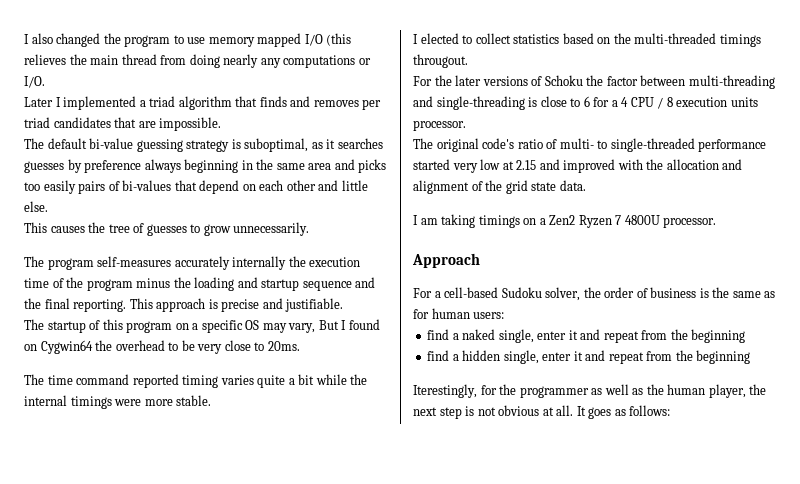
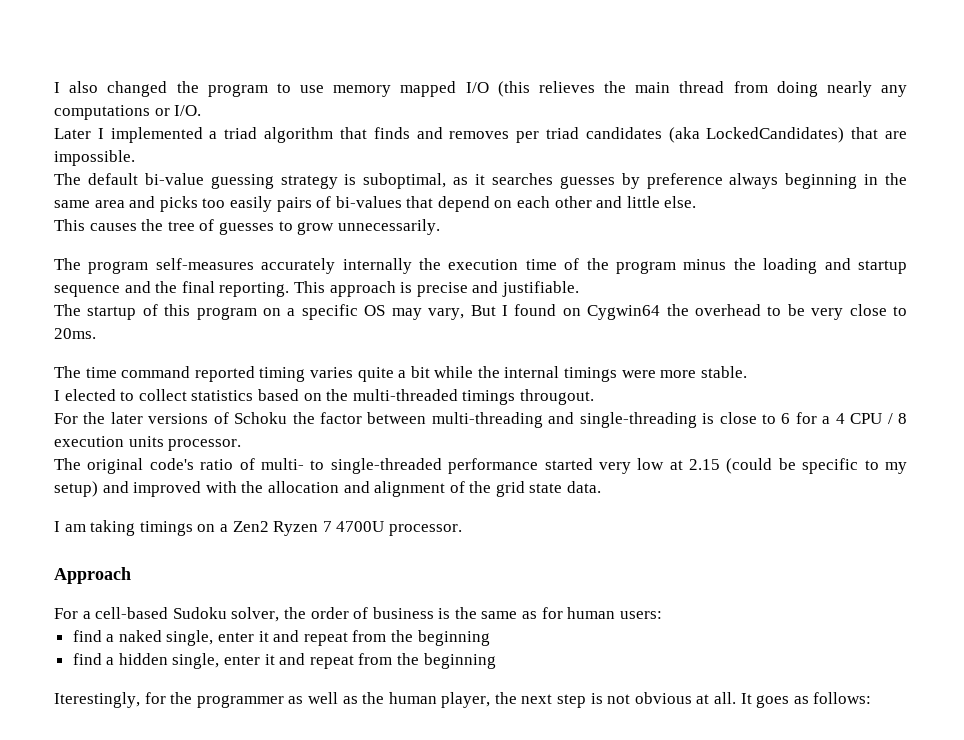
- Later I implemented a triad algorithm that finds and removes per triad candidates that are impossible.
+ Later I implemented a triad algorithm that finds and removes per triad candidates (aka LockedCandidates) that are impossible.
- The original code's ratio of multi- to single-threaded performance started very low at 2.15 and improved with the allocation and alignment of the grid state data.
+ The original code's ratio of multi- to single-threaded performance started very low at 2.15 (could be specific to my setup) and improved with the allocation and alignment of the grid state data.
- I am taking timings on a Zen2 Ryzen 7 4800U processor.
+ I am taking timings on a Zen2 Ryzen 7 4700U processor.

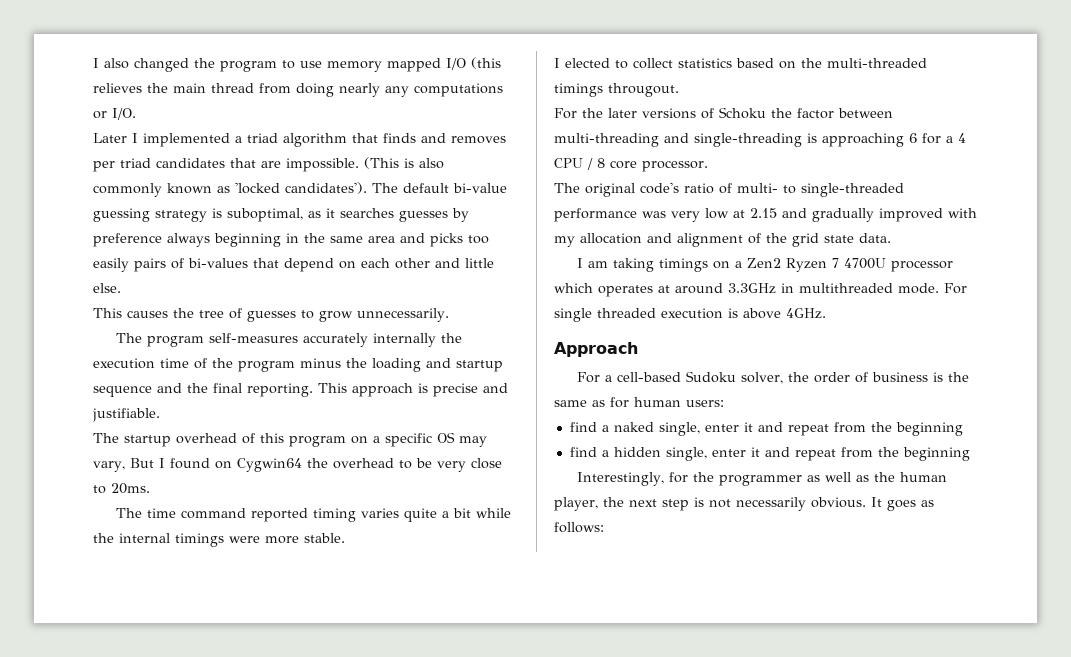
- Later I implemented a triad algorithm that finds and removes per triad candidates (aka LockedCandidates) that are impossible.
- The default bi-value guessing strategy is suboptimal, as it searches guesses by preference always beginning in the same area and picks too easily pairs of bi-values that depend on each other and little else.
+ Later I implemented a triad algorithm that finds and removes per triad candidates that are impossible. (This is also commonly known as 'locked candidates'). The default bi-value guessing strategy is suboptimal, as it searches guesses by preference always beginning in the same area and picks too easily pairs of bi-values that depend on each other and little else.
- The startup of this program on a specific OS may vary, But I found on Cygwin64 the overhead to be very close to 20ms.
+ The startup overhead of this program on a specific OS may vary, But I found on Cygwin64 the overhead to be very close to 20ms.
- For the later versions of Schoku the factor between multi-threading and single-threading is close to 6 for a 4 CPU / 8 execution units processor.
+ For the later versions of Schoku the factor between multi-threading and single-threading is approaching 6 for a 4 CPU / 8 core processor.
- The original code's ratio of multi- to single-threaded performance started very low at 2.15 (could be specific to my setup) and improved with the allocation and alignment of the grid state data.
+ The original code's ratio of multi- to single-threaded performance was very low at 2.15 and gradually improved with my allocation and alignment of the grid state data.
- I am taking timings on a Zen2 Ryzen 7 4700U processor.
+ I am taking timings on a Zen2 Ryzen 7 4700U processor which operates at around 3.3GHz in multithreaded mode. For single threaded execution is above 4GHz.
- Iterestingly, for the programmer as well as the human player, the next step is not obvious at all.
+ Interestingly, for the programmer as well as the human player, the next step is not necessarily obvious.

